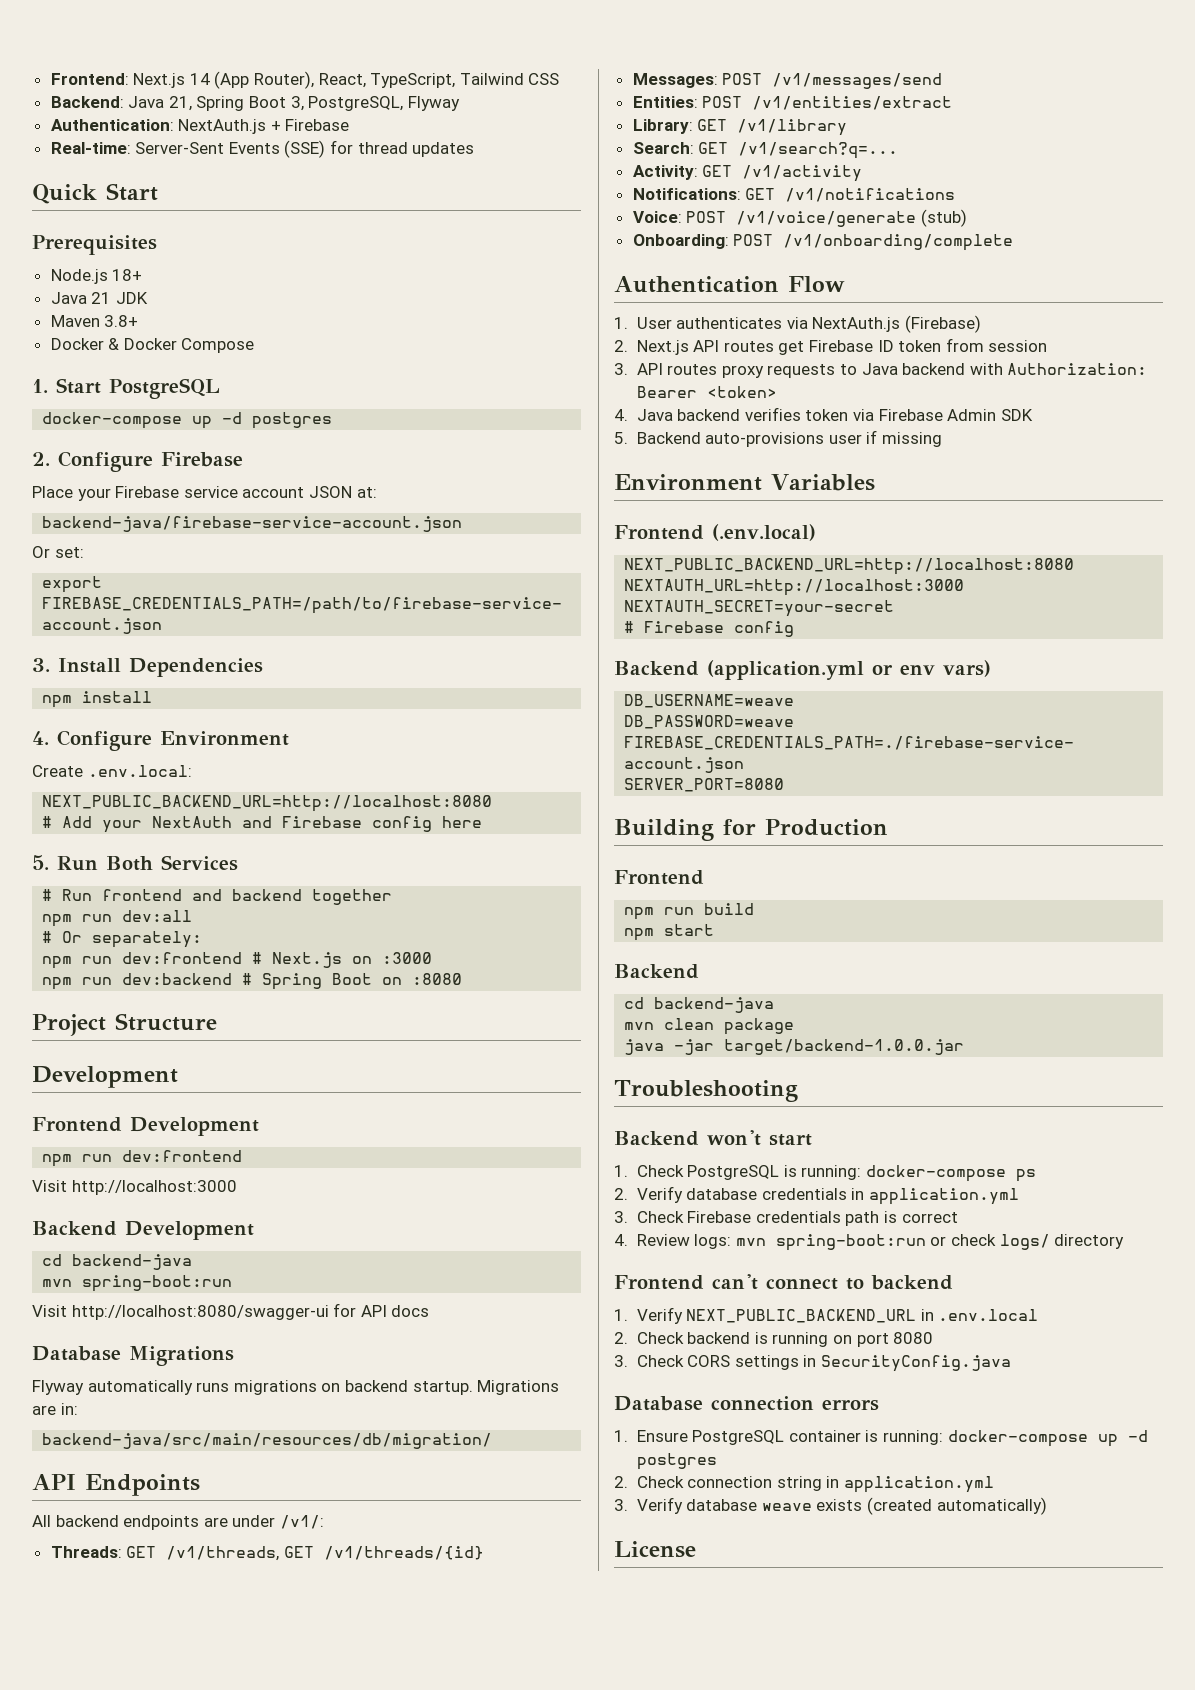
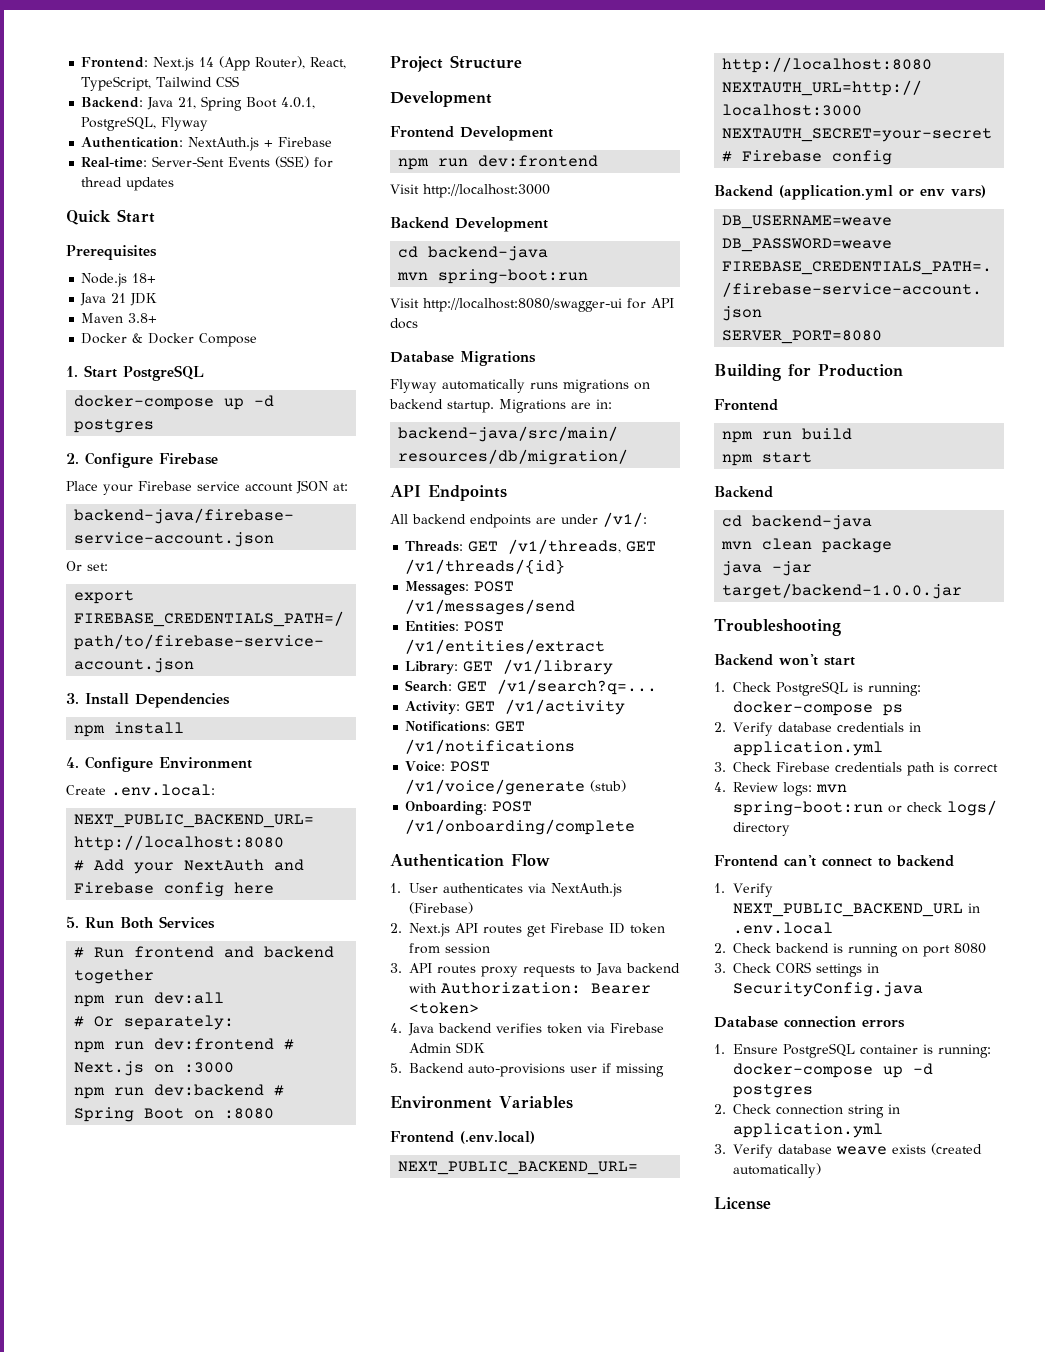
- Backend: Java 21, Spring Boot 3, PostgreSQL, Flyway
+ Backend: Java 21, Spring Boot 4.0.1, PostgreSQL, Flyway

